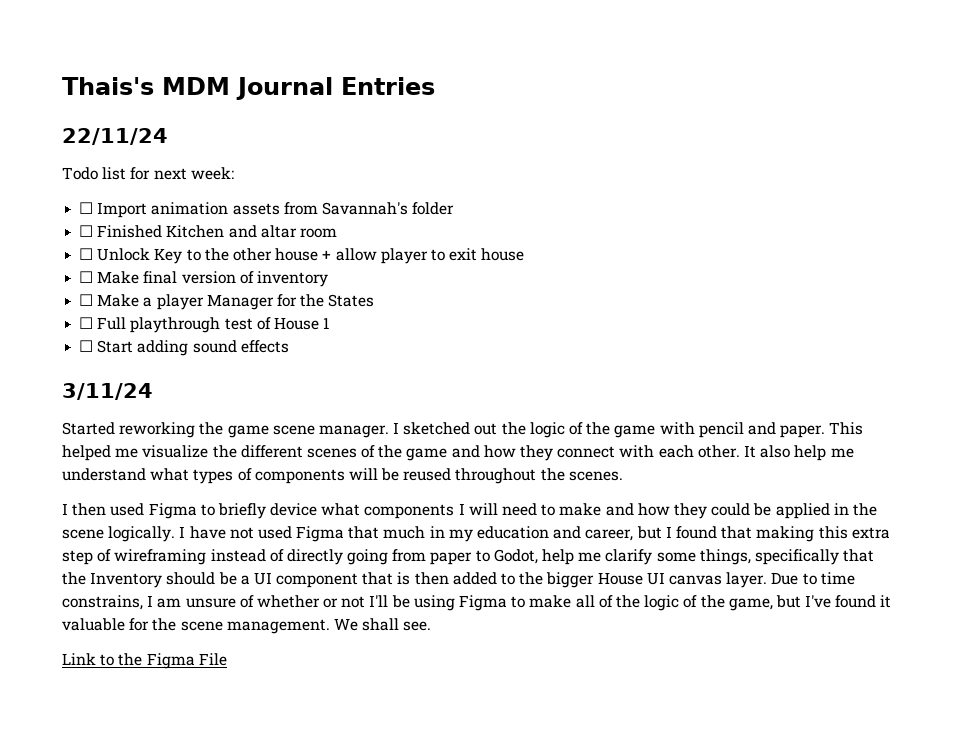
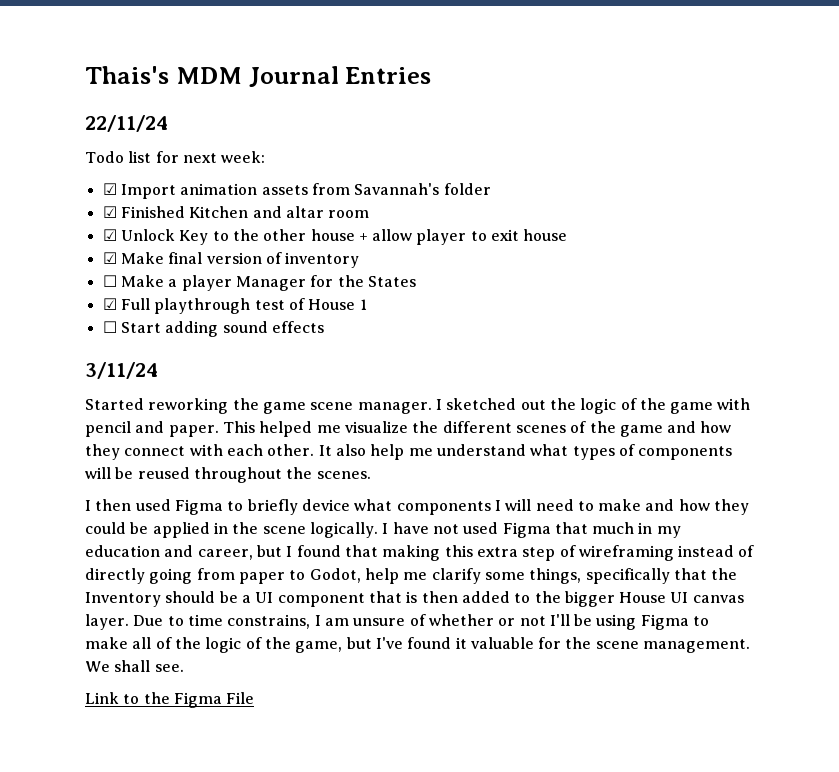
- ☐ Import animation assets from Savannah's folder
+ ☑ Import animation assets from Savannah's folder
- ☐ Finished Kitchen and altar room
+ ☑ Finished Kitchen and altar room
- ☐ Unlock Key to the other house + allow player to exit house
+ ☑ Unlock Key to the other house + allow player to exit house
- ☐ Make final version of inventory
+ ☑ Make final version of inventory
- ☐ Full playthrough test of House 1
+ ☑ Full playthrough test of House 1

